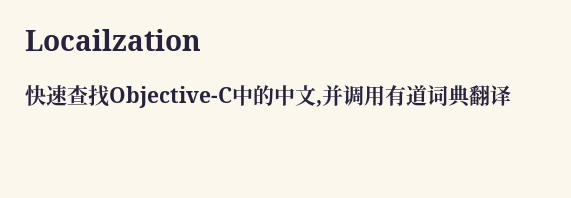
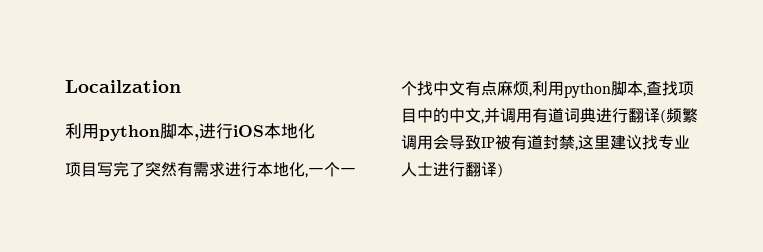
- 快速查找Objective-C中的中文,并调用有道词典翻译
+ 利用python脚本,进行iOS本地化
+ 项目写完了突然有需求进行本地化,一个一个找中文有点麻烦,利用python脚本,查找项目中的中文,并调用有道词典进行翻译(频繁调用会导致IP被有道封禁,这里建议找专业人士进行翻译)

